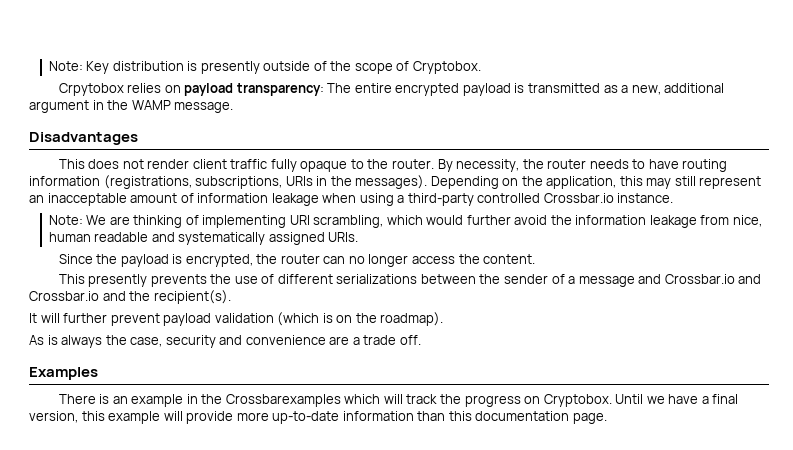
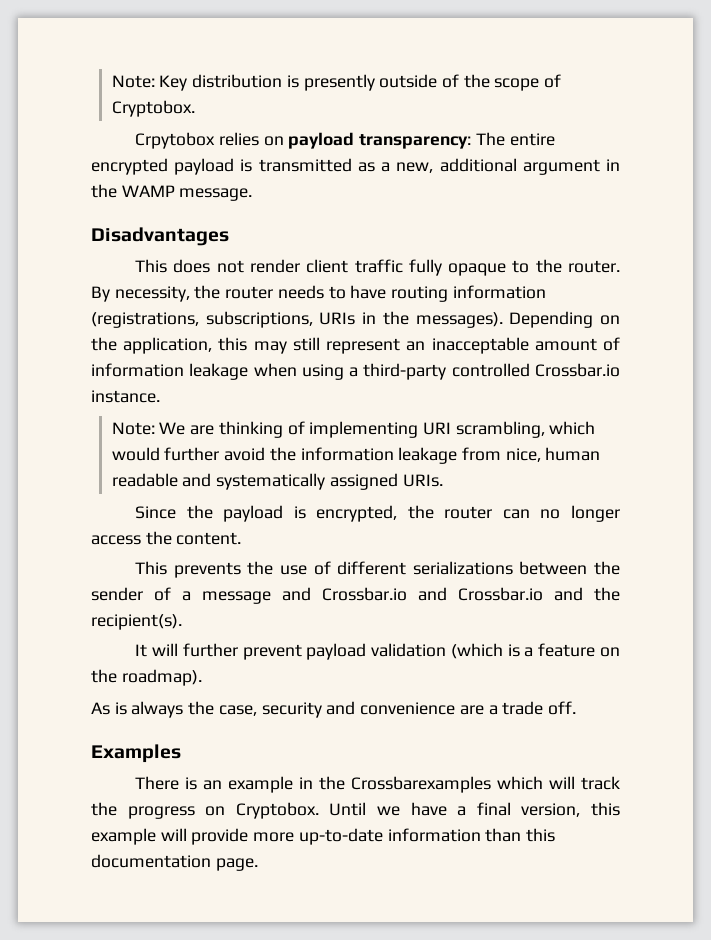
- This presently prevents the use of different serializations between the sender of a message and Crossbar.io and Crossbar.io and the recipient(s).
+ This prevents the use of different serializations between the sender of a message and Crossbar.io and Crossbar.io and the recipient(s).
- It will further prevent payload validation (which is on the roadmap).
+ It will further prevent payload validation (which is a feature on the roadmap).

